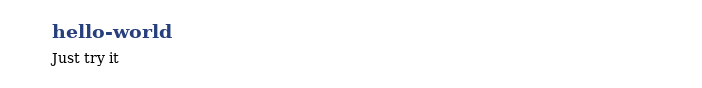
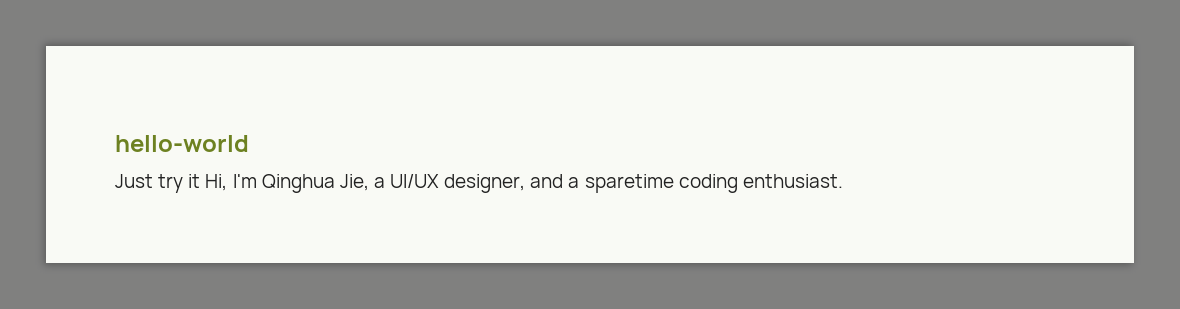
- Just try it
+ Just try it Hi, I'm Qinghua Jie, a UI/UX designer, and a sparetime coding enthusiast.

